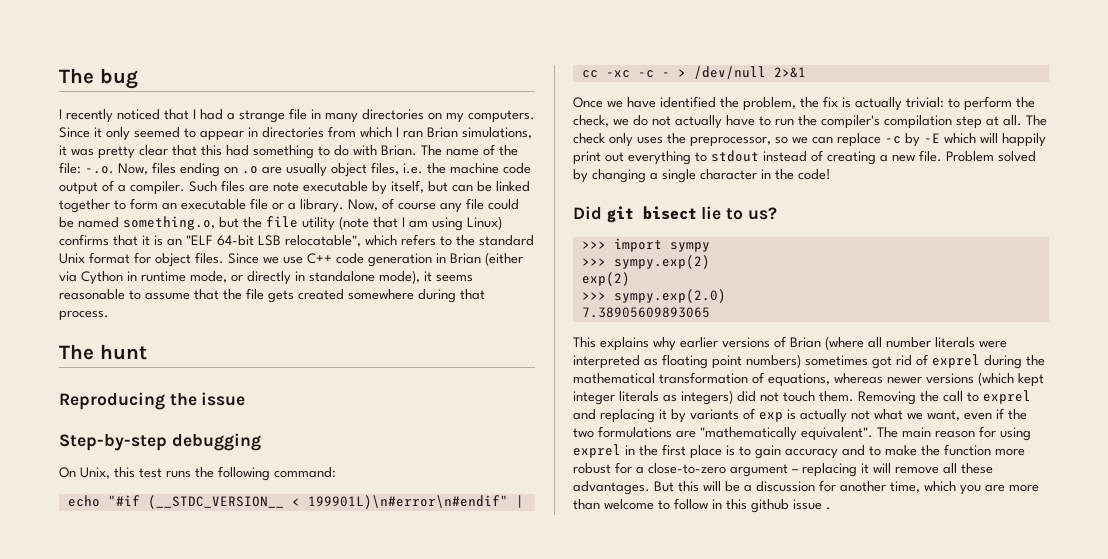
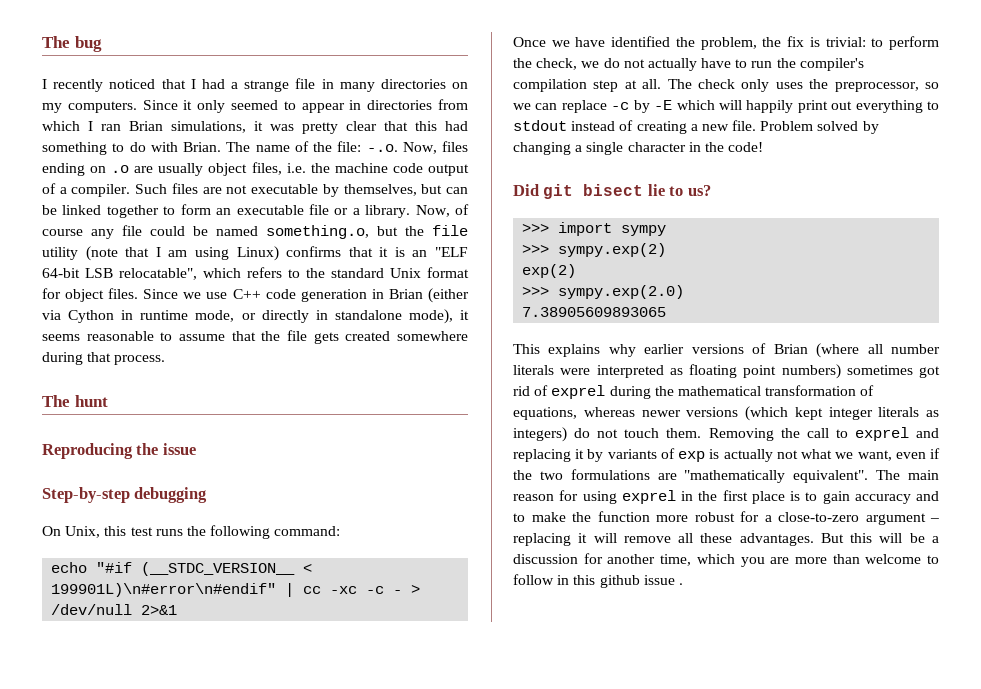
- Such files are note executable by itself, but can be linked together to form an executable file or a library.
+ Such files are not executable by themselves, but can be linked together to form an executable file or a library.
- Once we have identified the problem, the fix is actually trivial: to perform the check, we do not actually have to run the compiler's compilation step at all.
+ Once we have identified the problem, the fix is trivial: to perform the check, we do not actually have to run the compiler's compilation step at all.
- This explains why earlier versions of Brian (where all number literals were interpreted as floating point numbers) sometimes got rid of exprel during the mathematical transformation of equations, whereas newer versions (which kept integer literals as integers) did not touch them.
+ This explains why earlier versions of Brian (where all number literals were interpreted as floating point numbers) sometimes got rid of exprel during the mathematical transformation of equations, whereas newer versions (which kept integer literals as integers) do not touch them.

